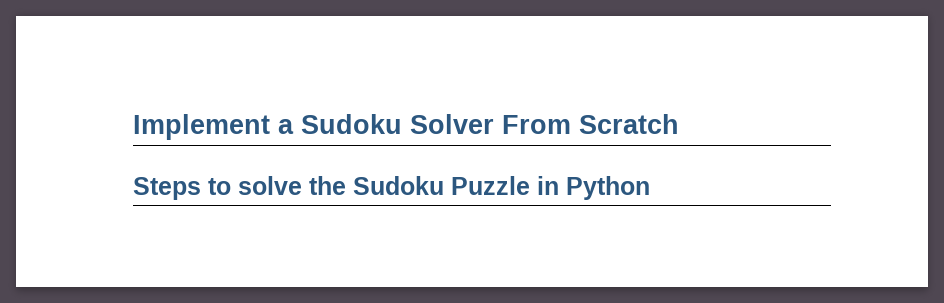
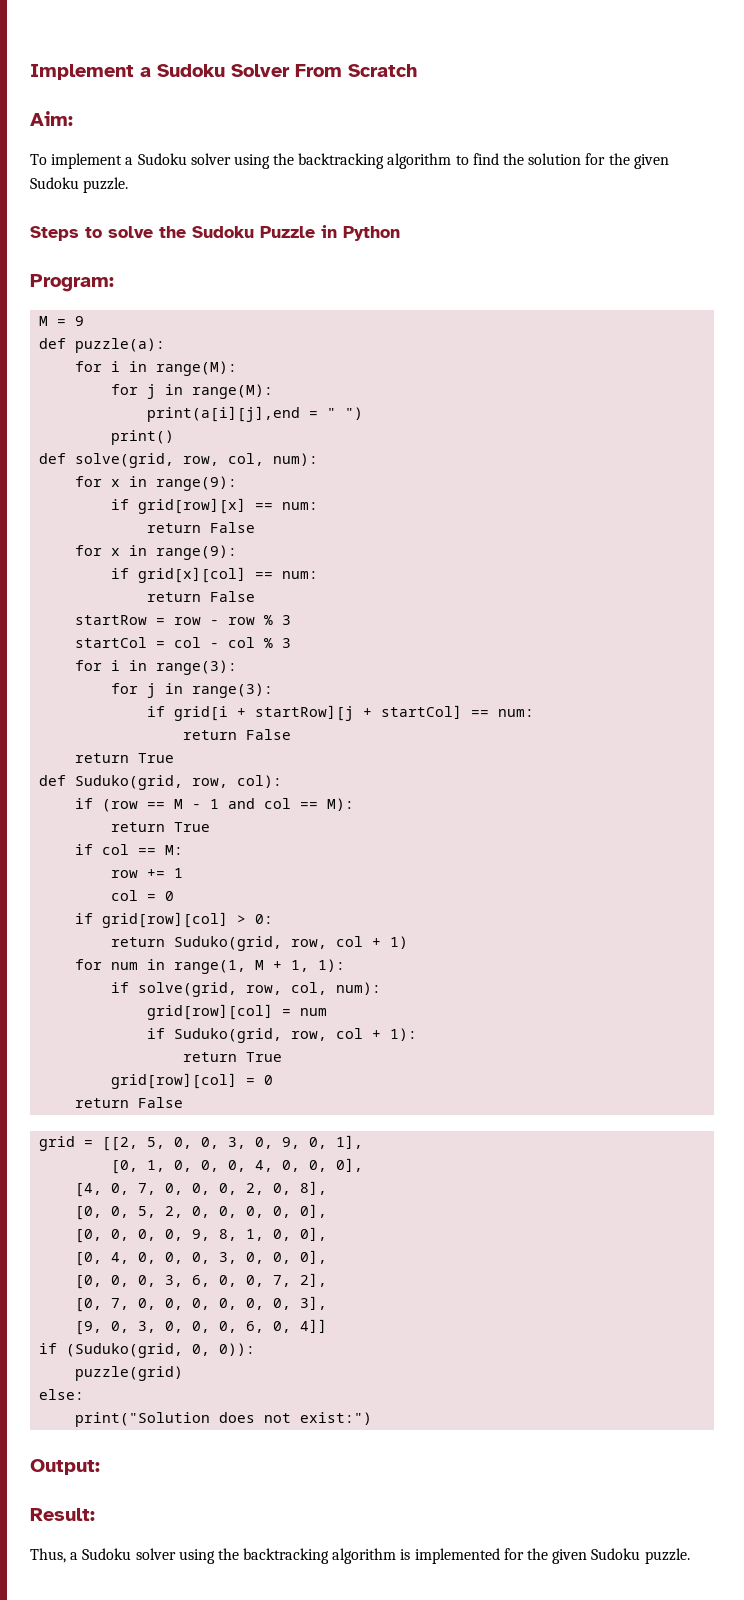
+ Aim:
+ To implement a Sudoku solver using the backtracking algorithm to find the solution for the given Sudoku puzzle.
+ Program:
+ M = 9
+ def puzzle(a):
+ for i in range(M):
+ for j in range(M):
+ print(a[i][j],end = " ")
+ print()
+ def solve(grid, row, col, num):
+ for x in range(9):
+ if grid[row][x] == num:
+ return False
+ for x in range(9):
+ if grid[x][col] == num:
+ return False
+ startRow = row - row % 3
+ startCol = col - col % 3
+ for i in range(3):
+ for j in range(3):
+ if grid[i + startRow][j + startCol] == num:
+ return False
+ return True
+ def Suduko(grid, row, col):
+ if (row == M - 1 and col == M):
+ return True
+ if col == M:
+ row += 1
+ col = 0
+ if grid[row][col] > 0:
+ return Suduko(grid, row, col + 1)
+ for num in range(1, M + 1, 1):
+ if solve(grid, row, col, num):
+ grid[row][col] = num
+ if Suduko(grid, row, col + 1):
+ return True
+ grid[row][col] = 0
+ return False
+ grid = [[2, 5, 0, 0, 3, 0, 9, 0, 1],
+ [0, 1, 0, 0, 0, 4, 0, 0, 0],
+ [4, 0, 7, 0, 0, 0, 2, 0, 8],
+ [0, 0, 5, 2, 0, 0, 0, 0, 0],
+ [0, 0, 0, 0, 9, 8, 1, 0, 0],
+ [0, 4, 0, 0, 0, 3, 0, 0, 0],
+ [0, 0, 0, 3, 6, 0, 0, 7, 2],
+ [0, 7, 0, 0, 0, 0, 0, 0, 3],
+ [9, 0, 3, 0, 0, 0, 6, 0, 4]]
+ if (Suduko(grid, 0, 0)):
+ puzzle(grid)
+ else:
+ print("Solution does not exist:")
+ Output:
+ Result:
+ Thus, a Sudoku solver using the backtracking algorithm is implemented for the given Sudoku puzzle.

